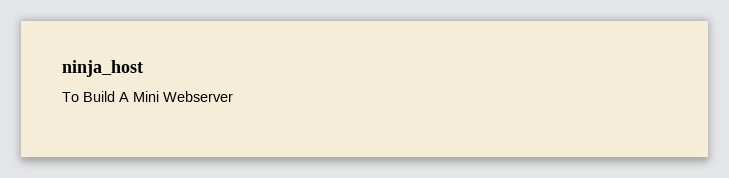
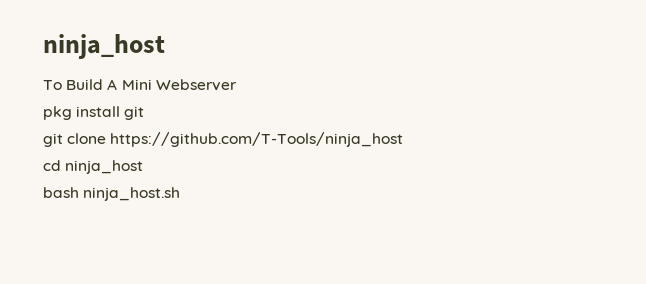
+ pkg install git
+ git clone https://github.com/T-Tools/ninja_host
+ cd ninja_host
+ bash ninja_host.sh

